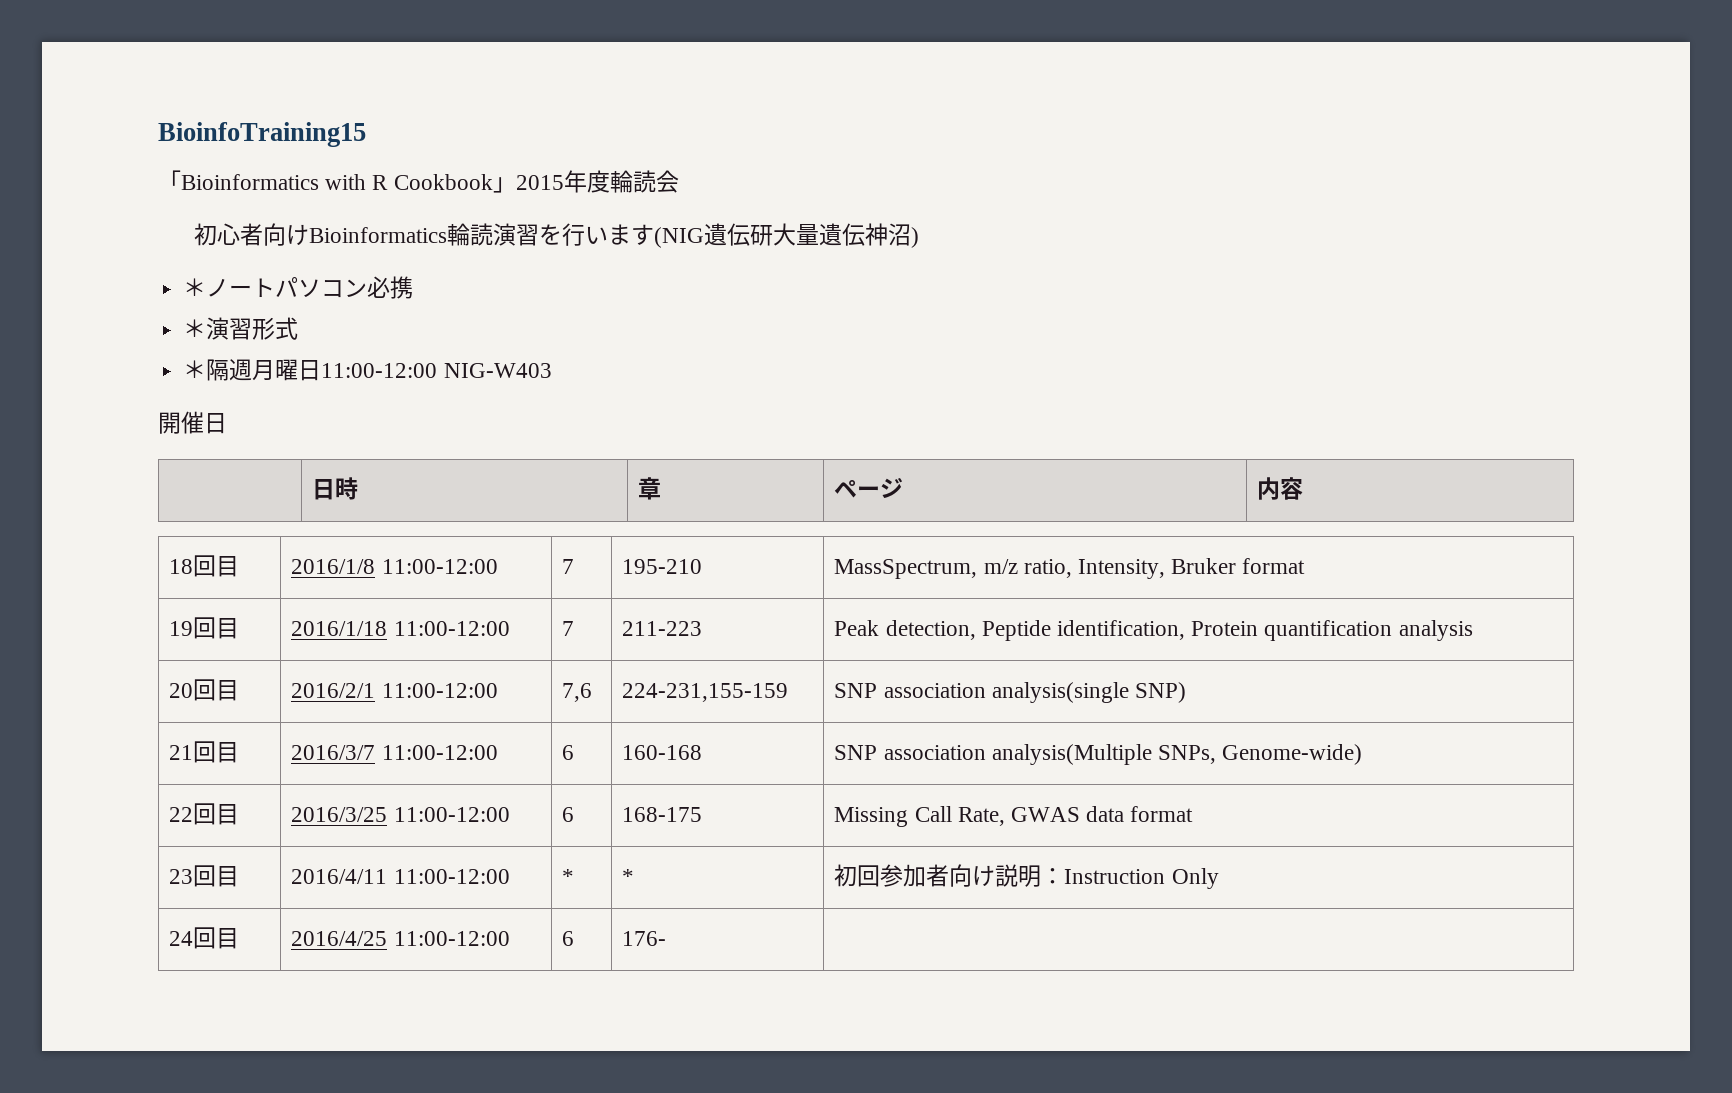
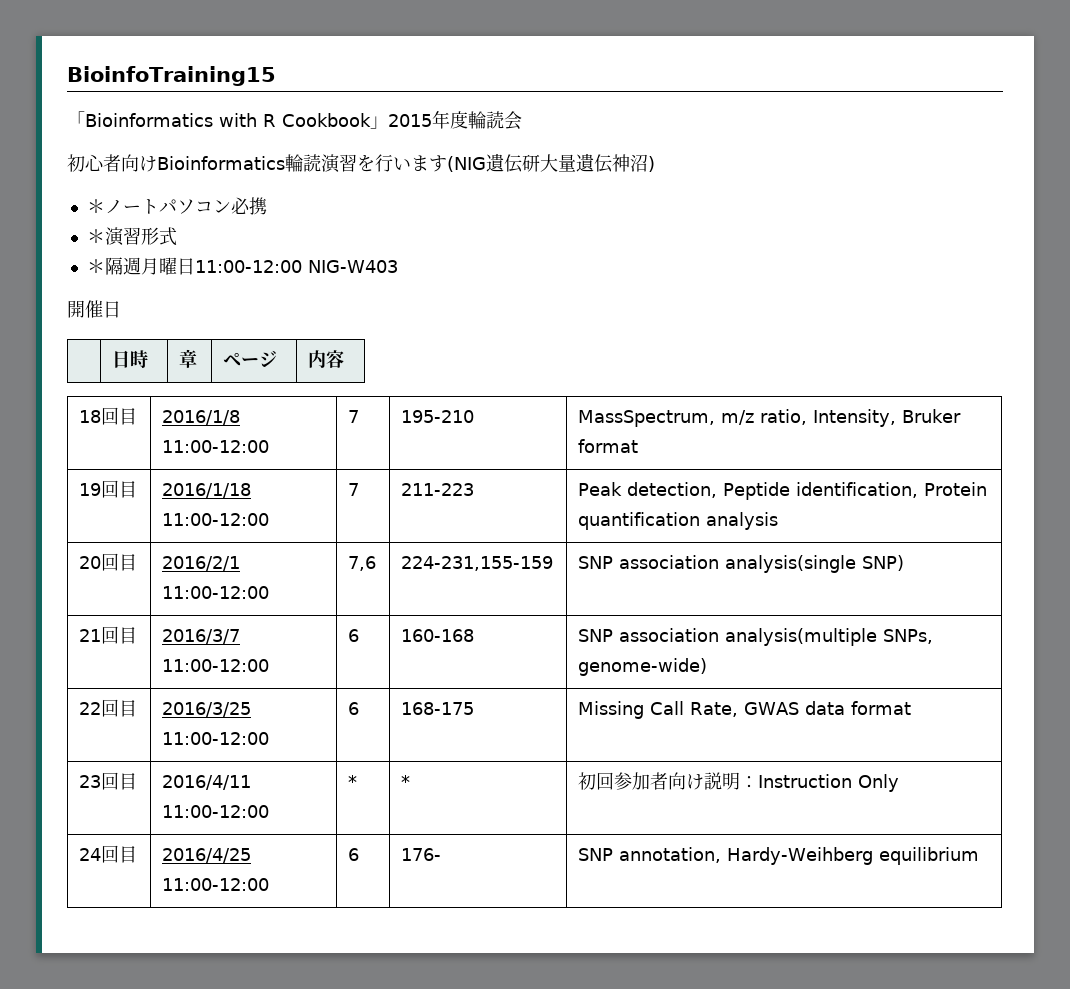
- 21回目 | 2016/3/7 11:00-12:00 | 6 | 160-168 | SNP association analysis(Multiple SNPs, Genome-wide)
+ 21回目 | 2016/3/7 11:00-12:00 | 6 | 160-168 | SNP association analysis(multiple SNPs, genome-wide)
- 24回目 | 2016/4/25 11:00-12:00 | 6 | 176- |
+ 24回目 | 2016/4/25 11:00-12:00 | 6 | 176- | SNP annotation, Hardy-Weihberg equilibrium

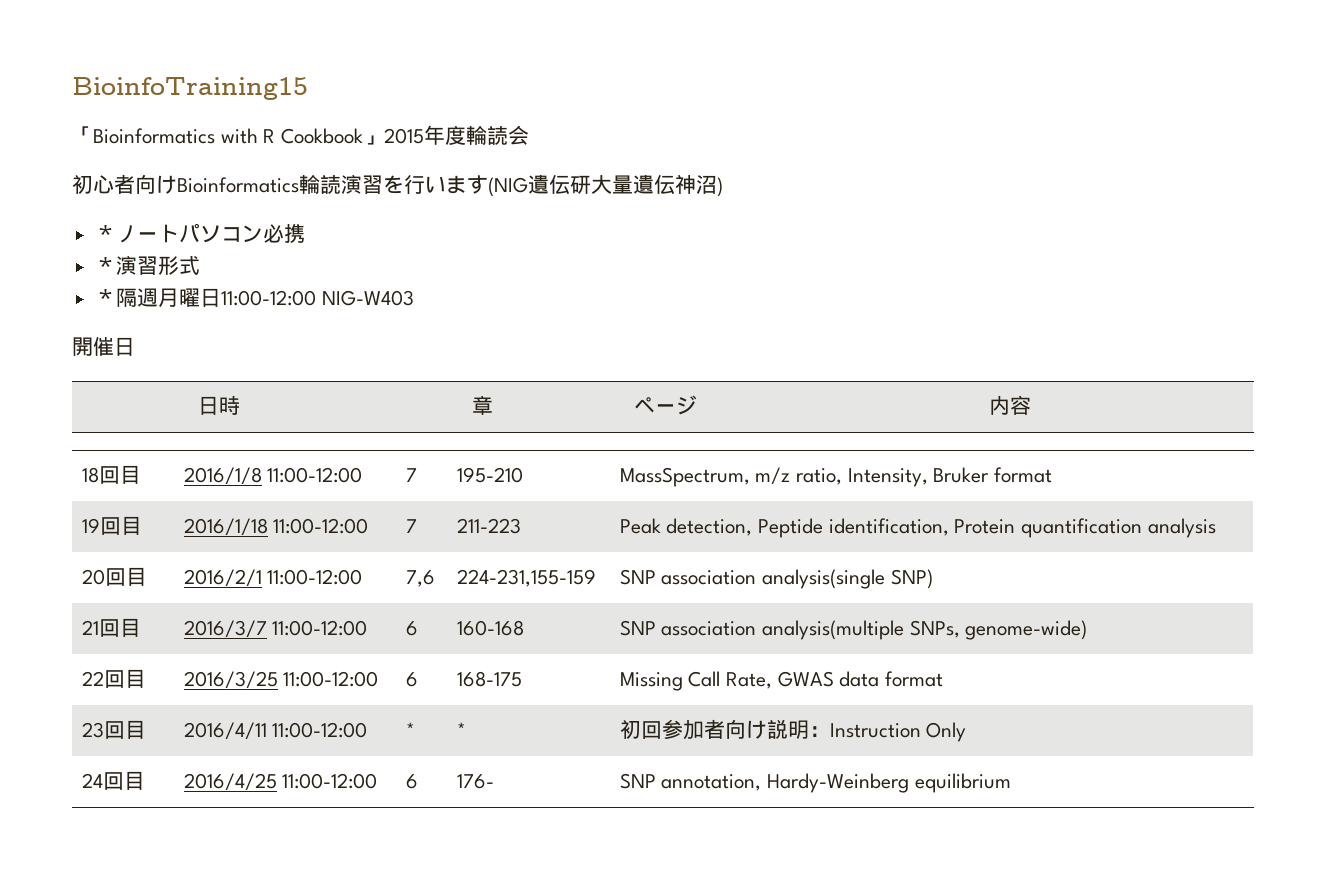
- 24回目 | 2016/4/25 11:00-12:00 | 6 | 176- | SNP annotation, Hardy-Weihberg equilibrium
+ 24回目 | 2016/4/25 11:00-12:00 | 6 | 176- | SNP annotation, Hardy-Weinberg equilibrium

